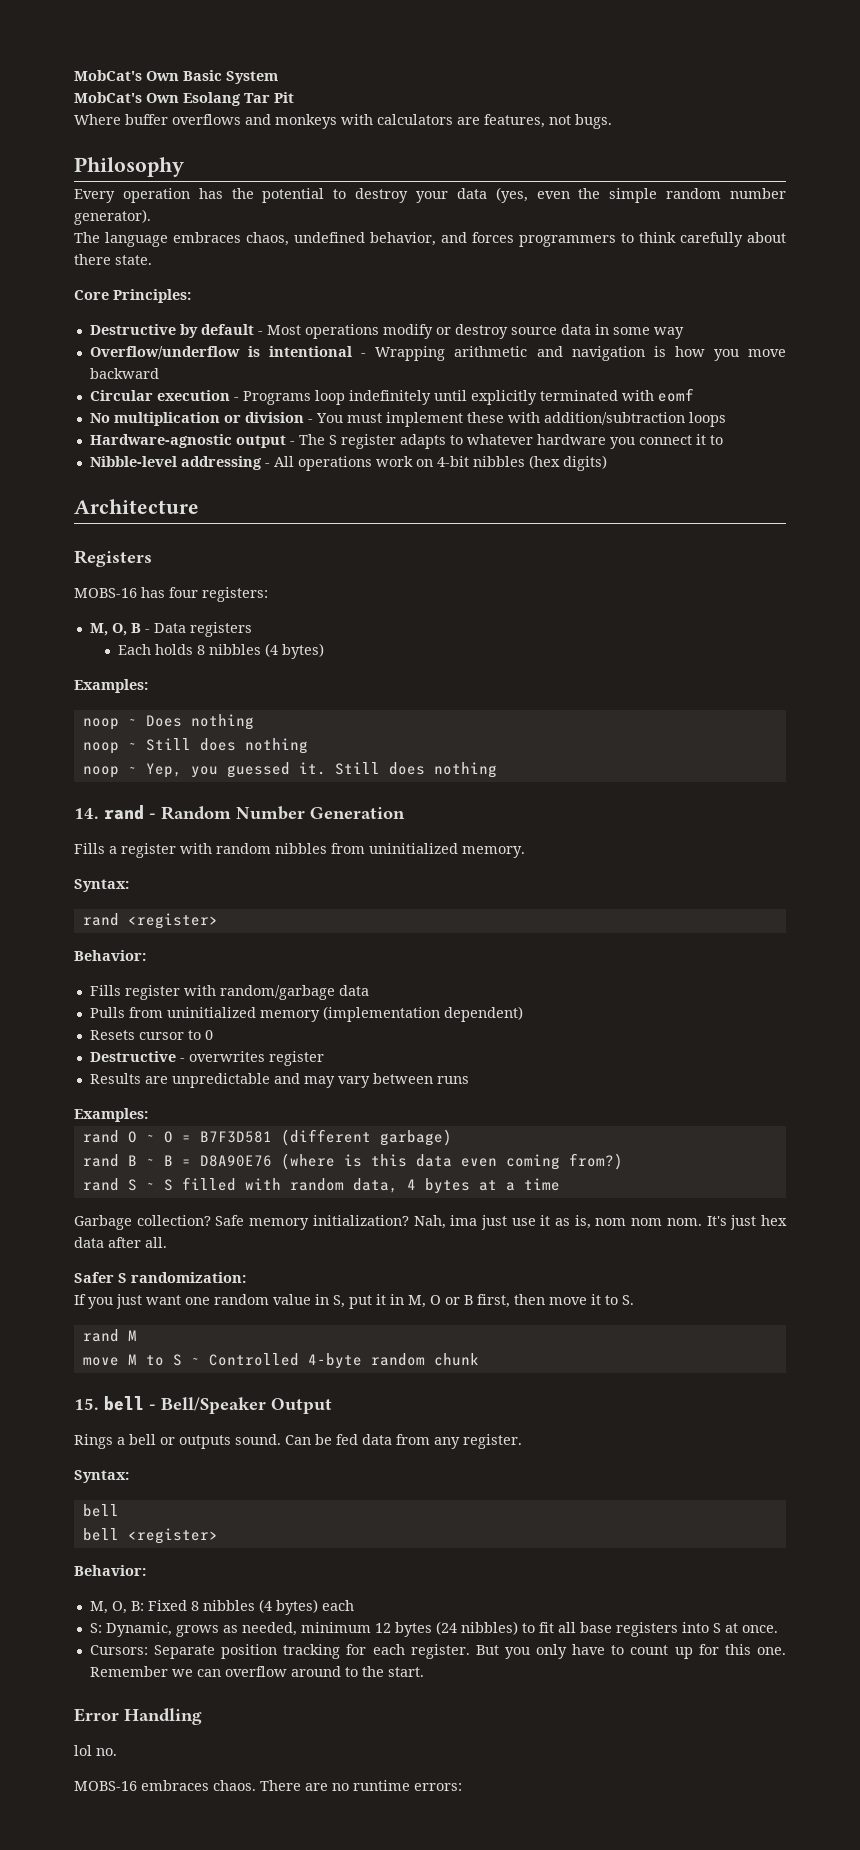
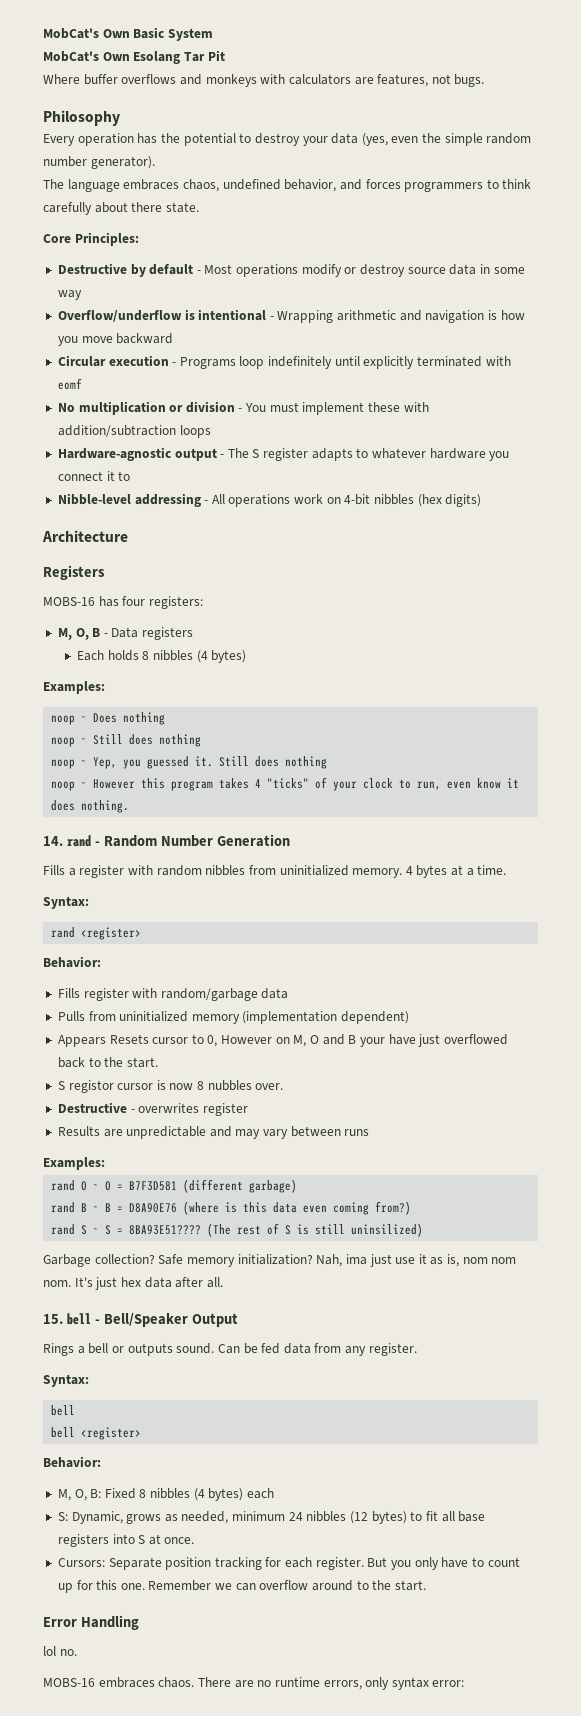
+ noop ~ However this program takes 4 "ticks" of your clock to run, even know it does nothing.
+ 4 bytes at a time.
- Resets cursor to 0
+ Appears Resets cursor to 0, However on M, O and B your have just overflowed back to the start.
+ S registor cursor is now 8 nubbles over.
- rand S ~ S filled with random data, 4 bytes at a time
+ rand S ~ S = 8BA93E51???? (The rest of S is still uninsilized)
- Safer S randomization:
- If you just want one random value in S, put it in M, O or B first, then move it to S.
- rand M
- move M to S ~ Controlled 4-byte random chunk
- S: Dynamic, grows as needed, minimum 12 bytes (24 nibbles) to fit all base registers into S at once.
+ S: Dynamic, grows as needed, minimum 24 nibbles (12 bytes) to fit all base registers into S at once.
- There are no runtime errors:
+ There are no runtime errors, only syntax error:

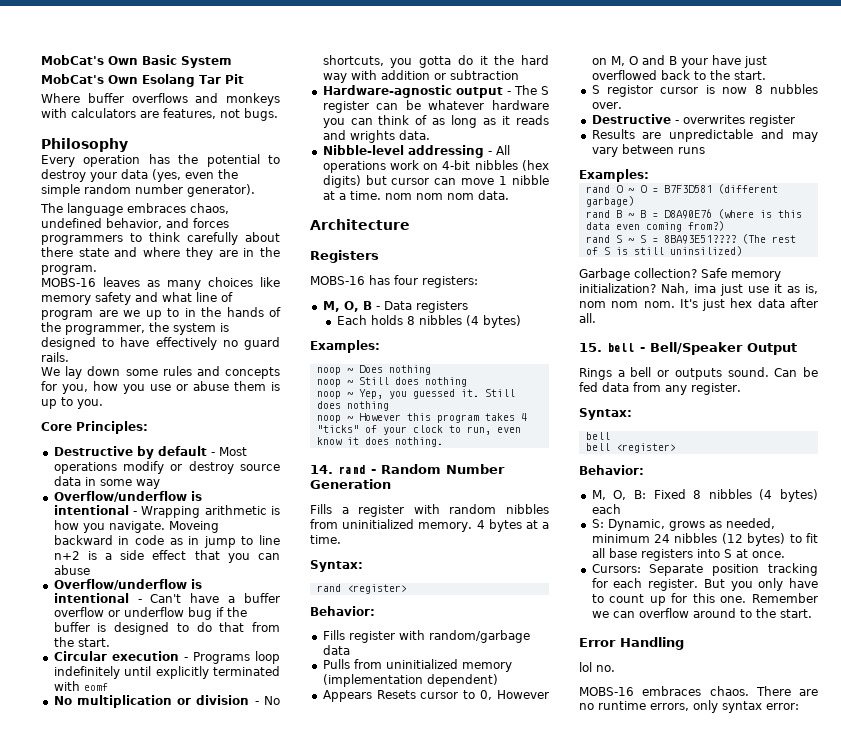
- The language embraces chaos, undefined behavior, and forces programmers to think carefully about there state.
+ The language embraces chaos, undefined behavior, and forces programmers to think carefully about there state and where they are in the program.
+ MOBS-16 leaves as many choices like memory safety and what line of program are we up to in the hands of the programmer, the system is designed to have effectively no guard rails.
+ We lay down some rules and concepts for you, how you use or abuse them is up to you.
- Overflow/underflow is intentional - Wrapping arithmetic and navigation is how you move backward
+ Overflow/underflow is intentional - Wrapping arithmetic is how you navigate. Moveing backward in code as in jump to line n+2 is a side effect that you can abuse
+ Overflow/underflow is intentional - Can't have a buffer overflow or underflow bug if the buffer is designed to do that from the start.
- No multiplication or division - You must implement these with addition/subtraction loops
+ No multiplication or division - No shortcuts, you gotta do it the hard way with addition or subtraction
- Hardware-agnostic output - The S register adapts to whatever hardware you connect it to
+ Hardware-agnostic output - The S register can be whatever hardware you can think of as long as it reads and wrights data.
- Nibble-level addressing - All operations work on 4-bit nibbles (hex digits)
+ Nibble-level addressing - All operations work on 4-bit nibbles (hex digits) but cursor can move 1 nibble at a time. nom nom nom data.

